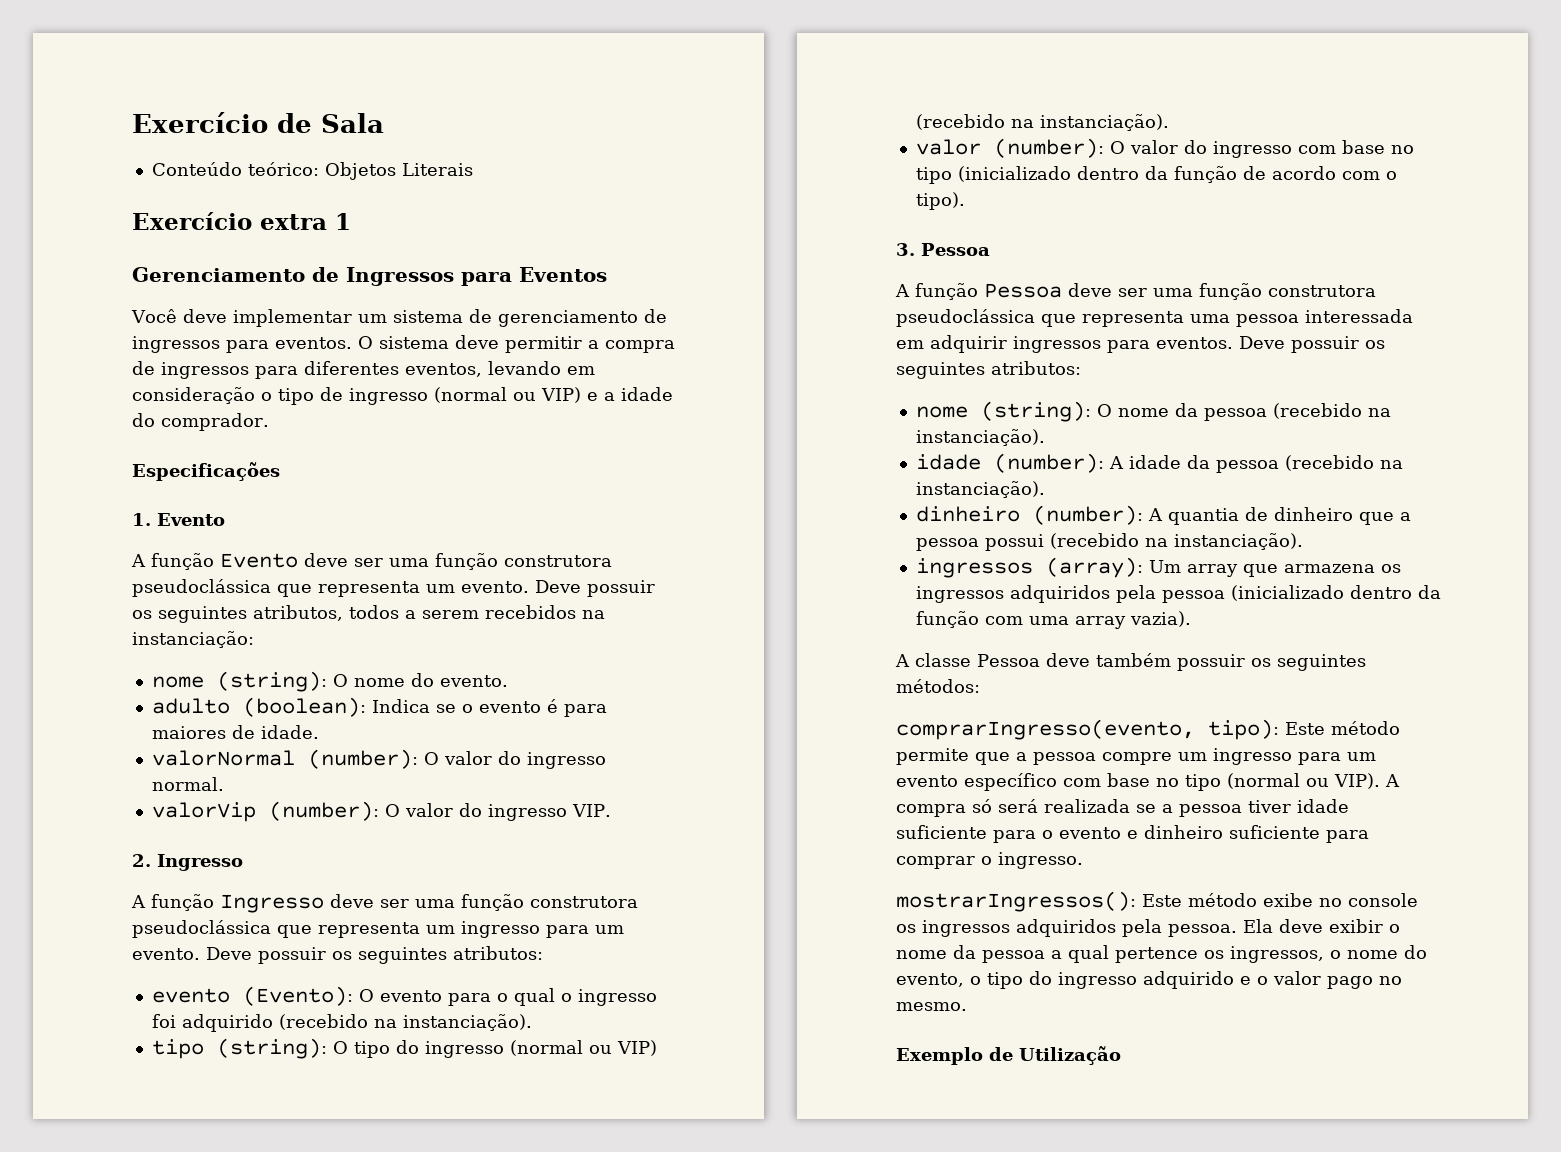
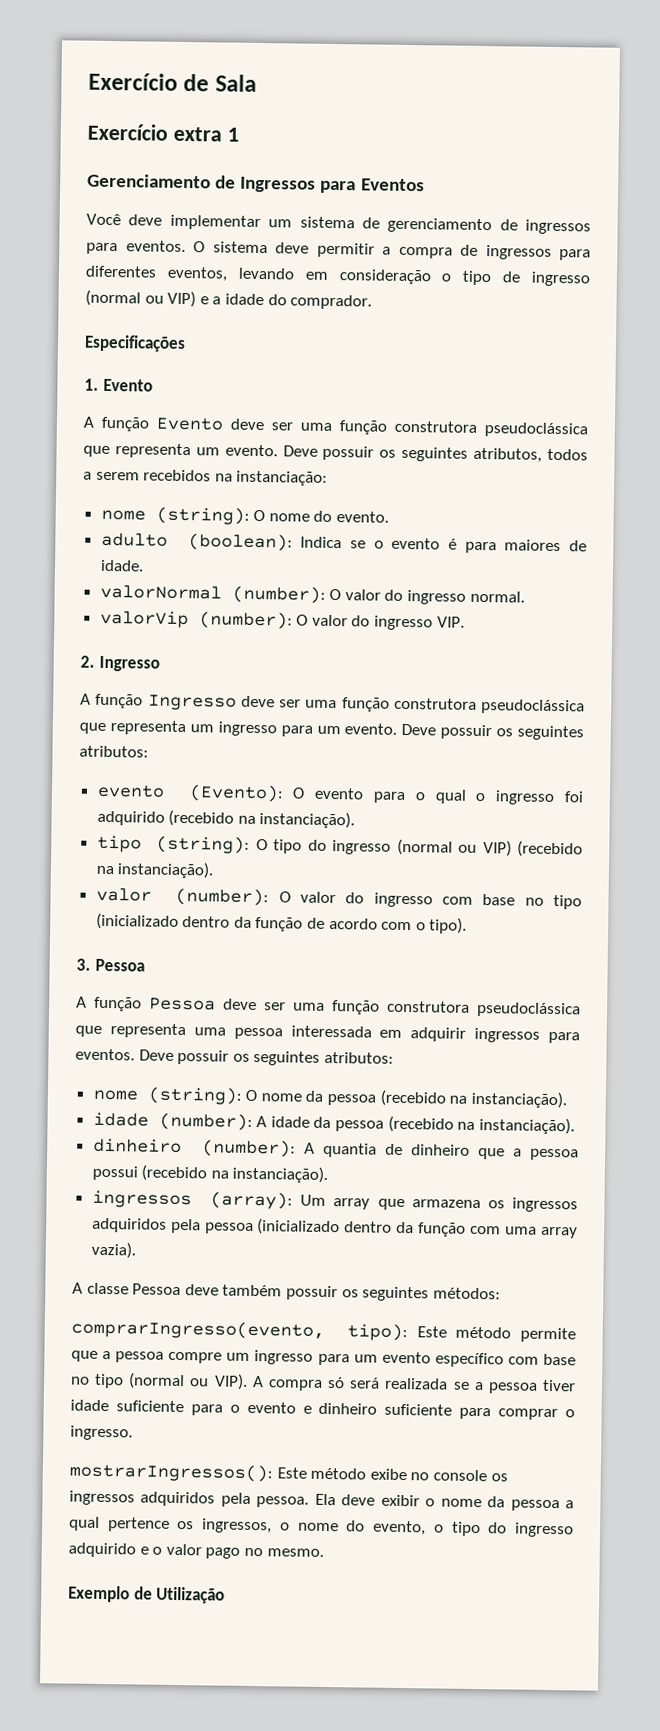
- Conteúdo teórico: Objetos Literais

